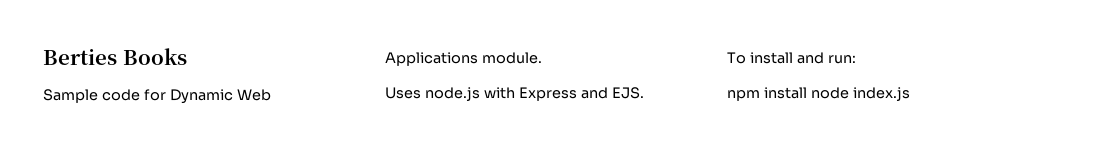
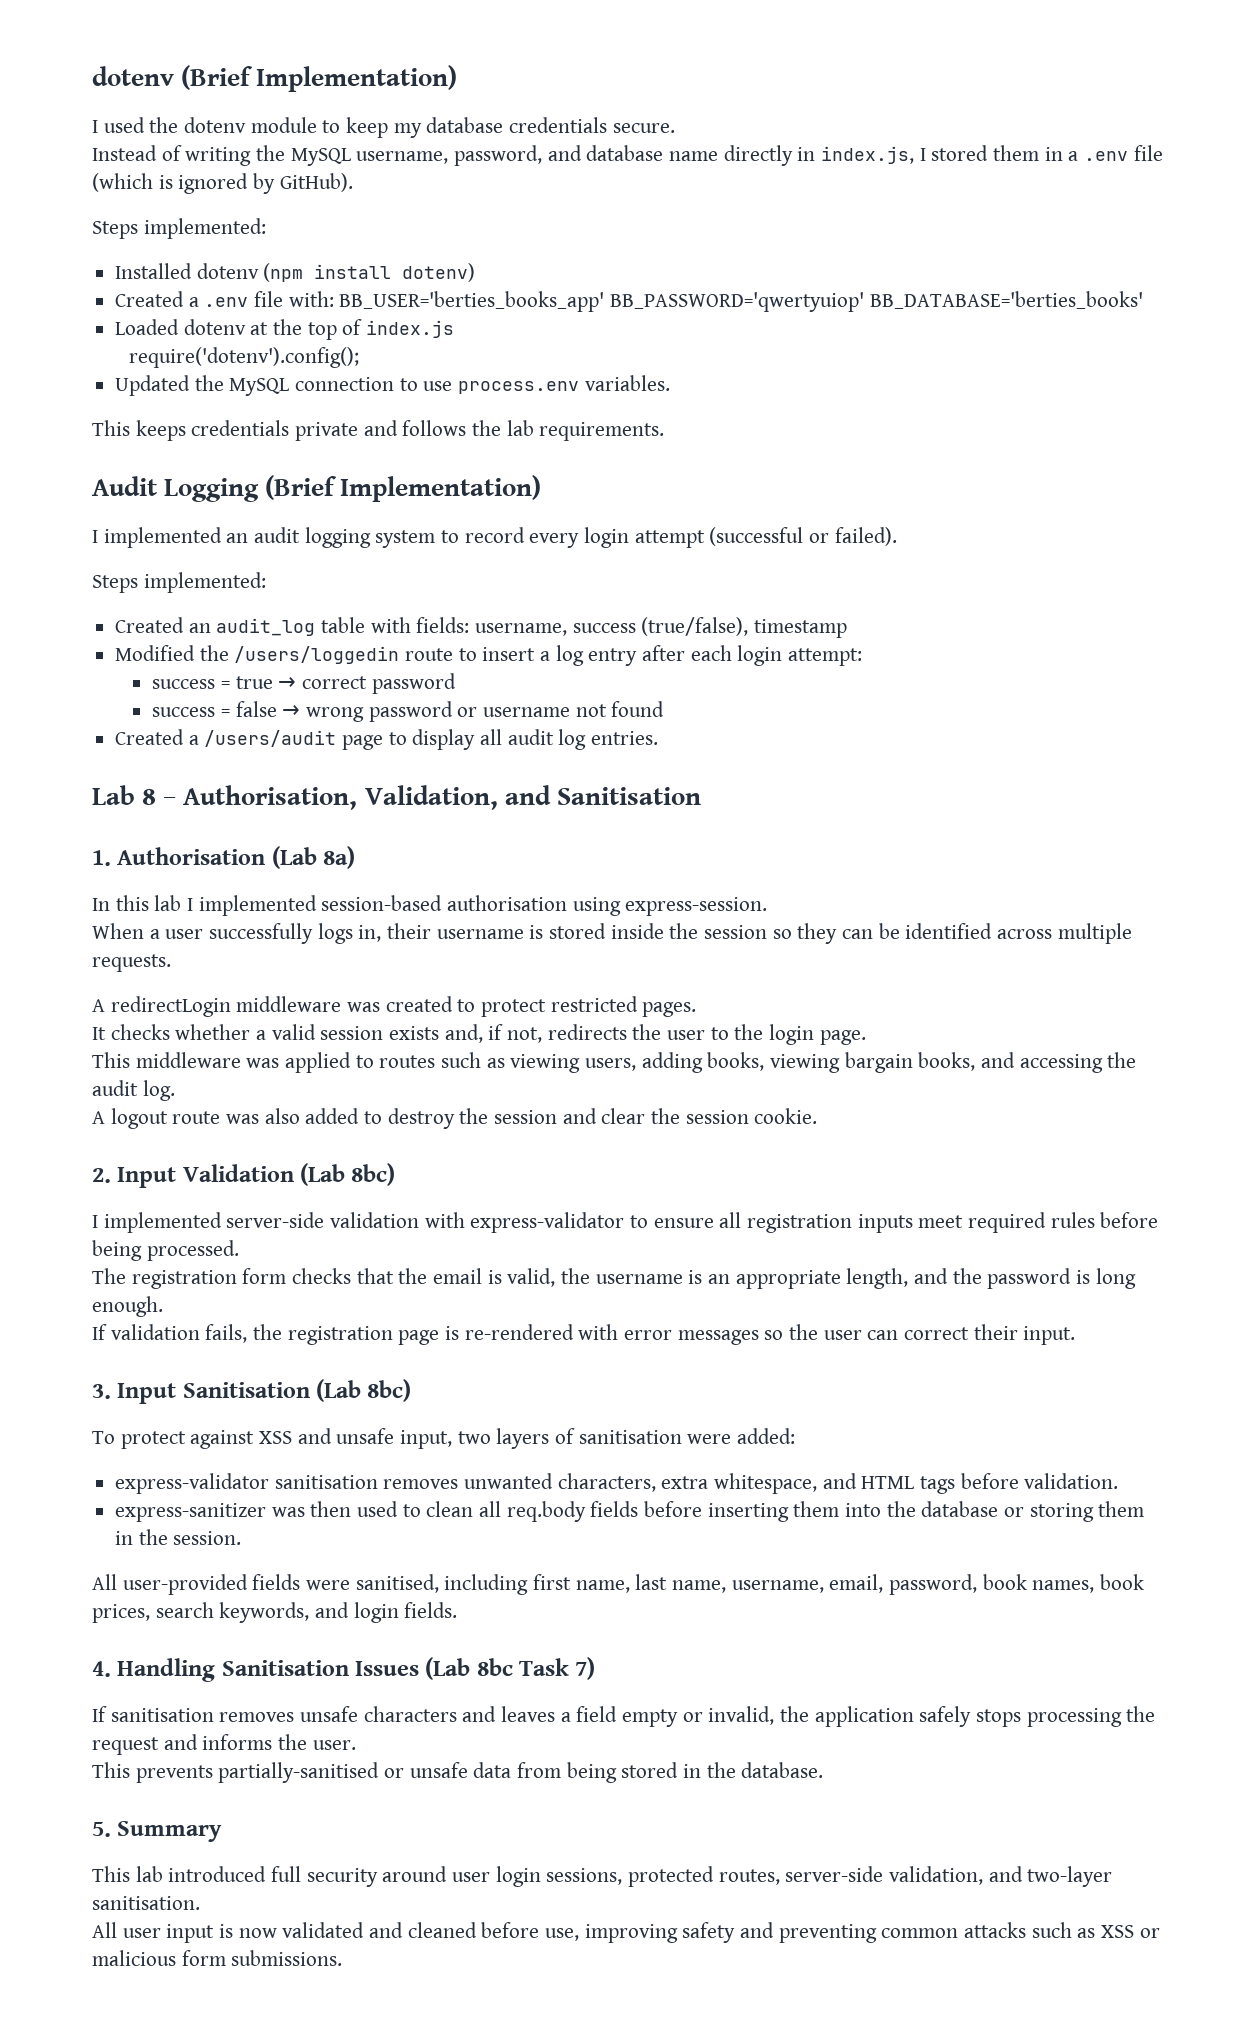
- Berties Books
- Sample code for Dynamic Web Applications module.
- Uses node.js with Express and EJS.
- To install and run:
- npm install node index.js
+ dotenv (Brief Implementation)
+ I used the dotenv module to keep my database credentials secure.
+ Instead of writing the MySQL username, password, and database name directly in index.js, I stored them in a .env file (which is ignored by GitHub).
+ Steps implemented:
+ Installed dotenv (npm install dotenv)
+ Created a .env file with: BB_USER='berties_books_app' BB_PASSWORD='qwertyuiop' BB_DATABASE='berties_books'
+ Loaded dotenv at the top of index.js
+ require('dotenv').config();
+ Updated the MySQL connection to use process.env variables.
+ This keeps credentials private and follows the lab requirements.
+ Audit Logging (Brief Implementation)
+ I implemented an audit logging system to record every login attempt (successful or failed).
+ Steps implemented:
+ Created an audit_log table with fields: username, success (true/false), timestamp
+ Modified the /users/loggedin route to insert a log entry after each login attempt:
+ success = true → correct password
+ success = false → wrong password or username not found
+ Created a /users/audit page to display all audit log entries.
+ Lab 8 – Authorisation, Validation, and Sanitisation
+ 1. Authorisation (Lab 8a)
+ In this lab I implemented session-based authorisation using express-session.
+ When a user successfully logs in, their username is stored inside the session so they can be identified across multiple requests.
+ A redirectLogin middleware was created to protect restricted pages.
+ It checks whether a valid session exists and, if not, redirects the user to the login page.
+ This middleware was applied to routes such as viewing users, adding books, viewing bargain books, and accessing the audit log.
+ A logout route was also added to destroy the session and clear the session cookie.
+ 2. Input Validation (Lab 8bc)
+ I implemented server-side validation with express-validator to ensure all registration inputs meet required rules before being processed.
+ The registration form checks that the email is valid, the username is an appropriate length, and the password is long enough.
+ If validation fails, the registration page is re-rendered with error messages so the user can correct their input.
+ 3. Input Sanitisation (Lab 8bc)
+ To protect against XSS and unsafe input, two layers of sanitisation were added:
+ express-validator sanitisation removes unwanted characters, extra whitespace, and HTML tags before validation.
+ express-sanitizer was then used to clean all req.body fields before inserting them into the database or storing them in the session.
+ All user-provided fields were sanitised, including first name, last name, username, email, password, book names, book prices, search keywords, and login fields.
+ 4. Handling Sanitisation Issues (Lab 8bc Task 7)
+ If sanitisation removes unsafe characters and leaves a field empty or invalid, the application safely stops processing the request and informs the user.
+ This prevents partially-sanitised or unsafe data from being stored in the database.
+ 5. Summary
+ This lab introduced full security around user login sessions, protected routes, server-side validation, and two-layer sanitisation.
+ All user input is now validated and cleaned before use, improving safety and preventing common attacks such as XSS or malicious form submissions.

